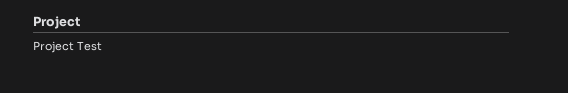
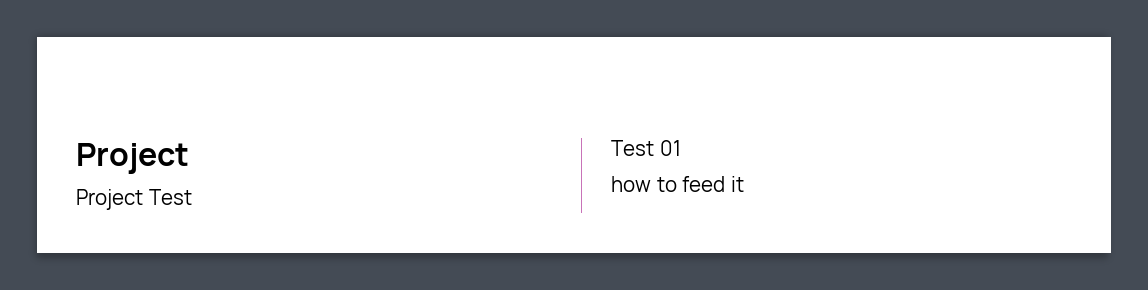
+ Test 01
+ how to feed it

